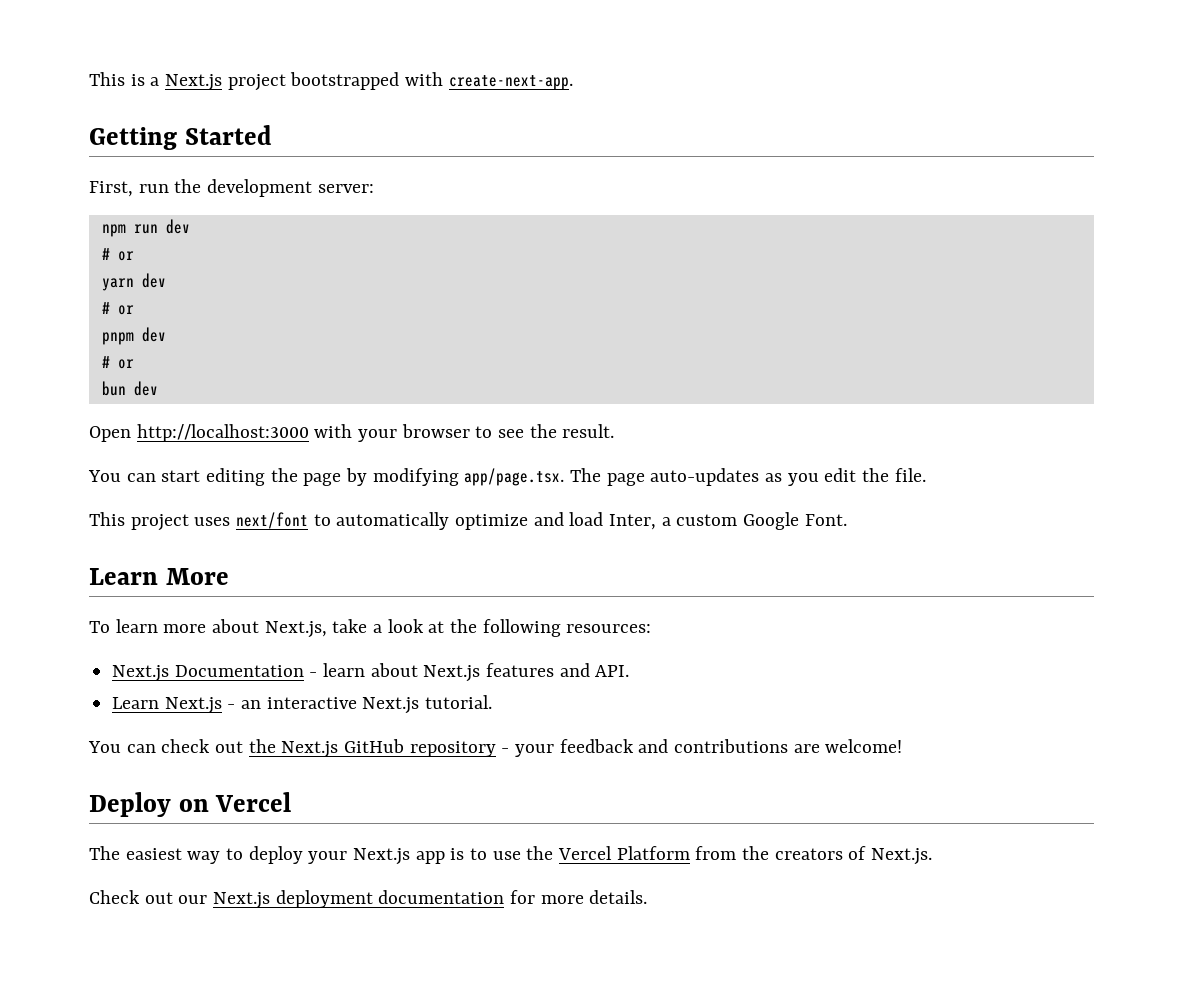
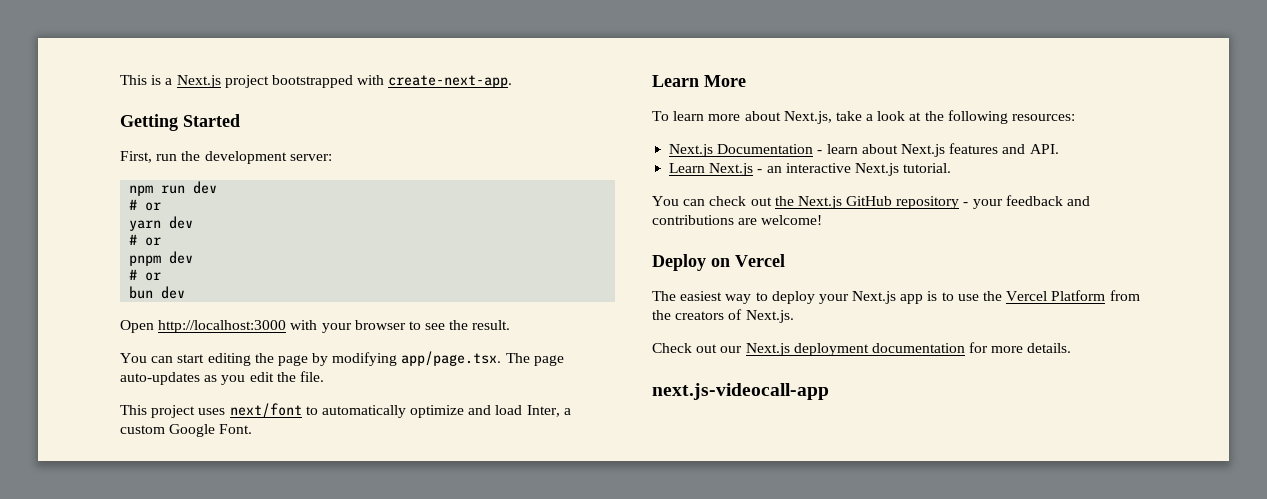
+ next.js-videocall-app

